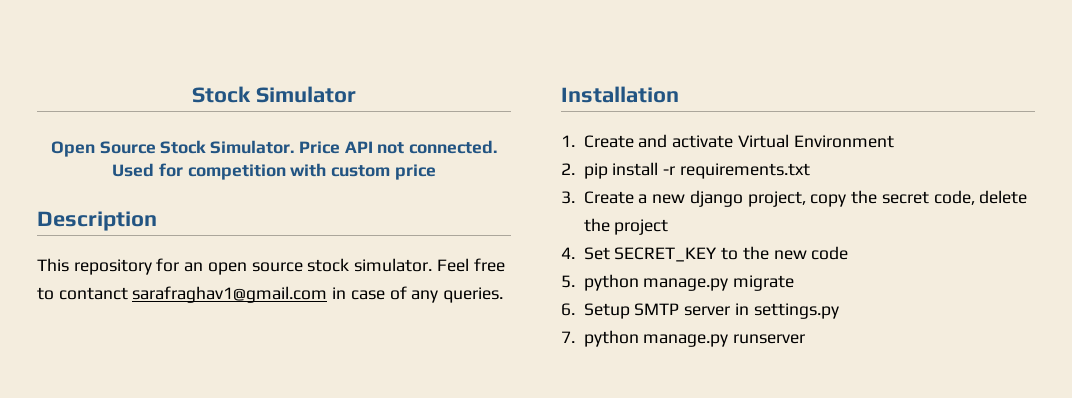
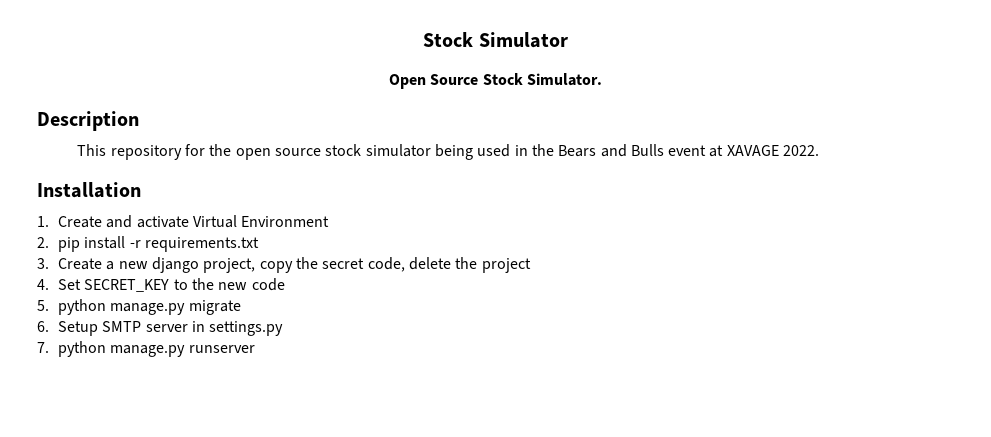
- Price API not connected. Used for competition with custom price
- This repository for an open source stock simulator. Feel free to contanct sarafraghav1@gmail.com in case of any queries.
+ This repository for the open source stock simulator being used in the Bears and Bulls event at XAVAGE 2022.

